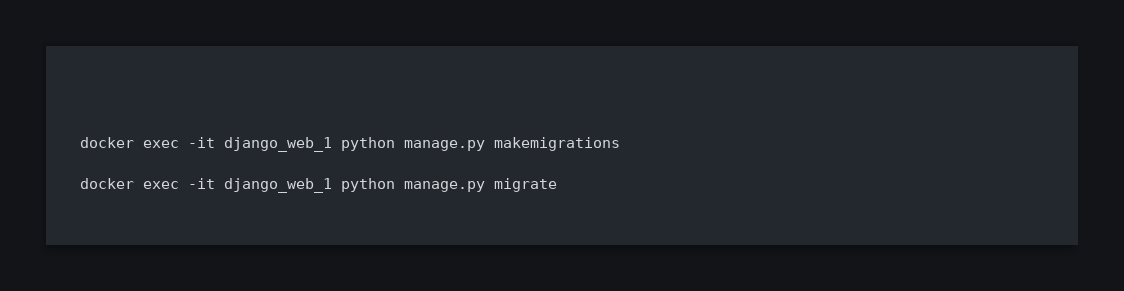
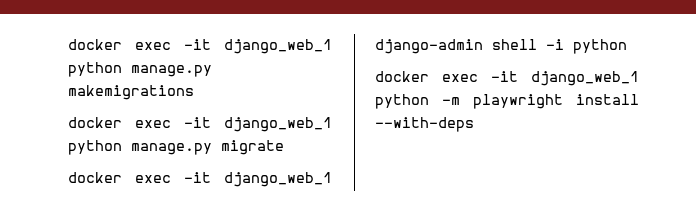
+ docker exec -it django_web_1 django-admin shell -i python
+ docker exec -it django_web_1 python -m playwright install --with-deps

